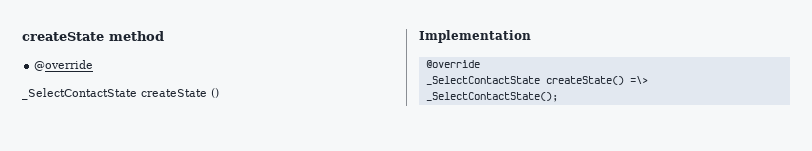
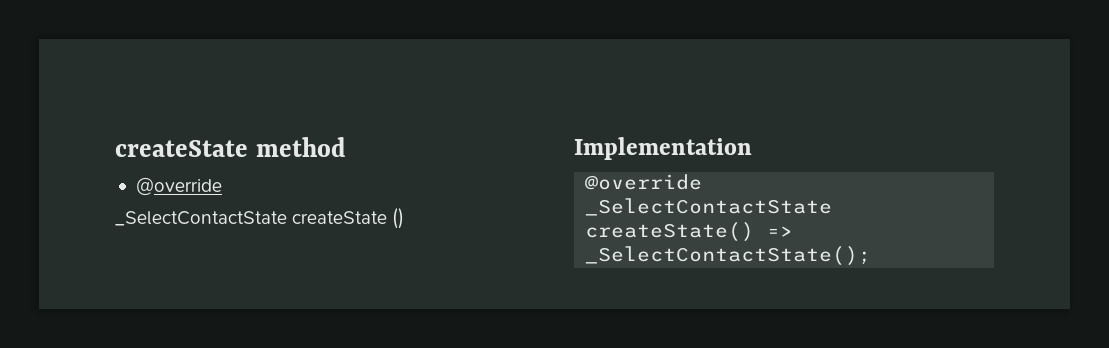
- _SelectContactState createState() =\> _SelectContactState();
+ _SelectContactState createState() => _SelectContactState();

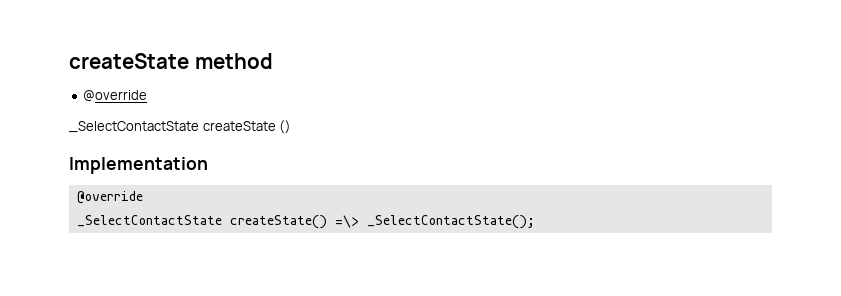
- _SelectContactState createState() => _SelectContactState();
+ _SelectContactState createState() =\> _SelectContactState();

